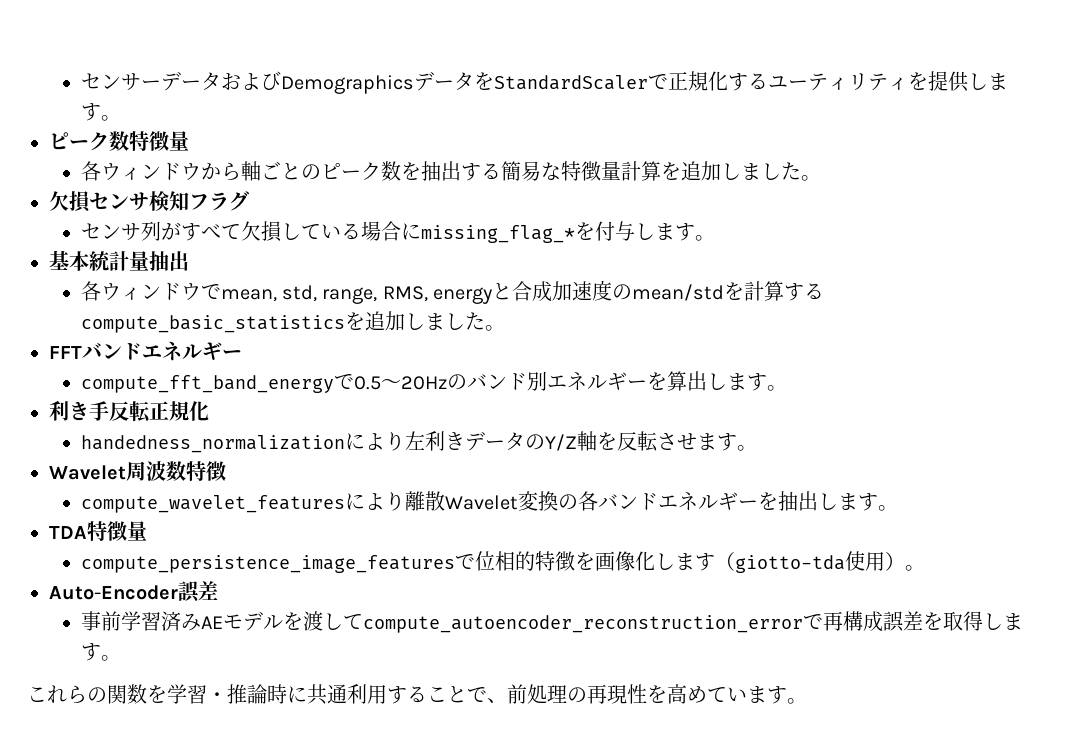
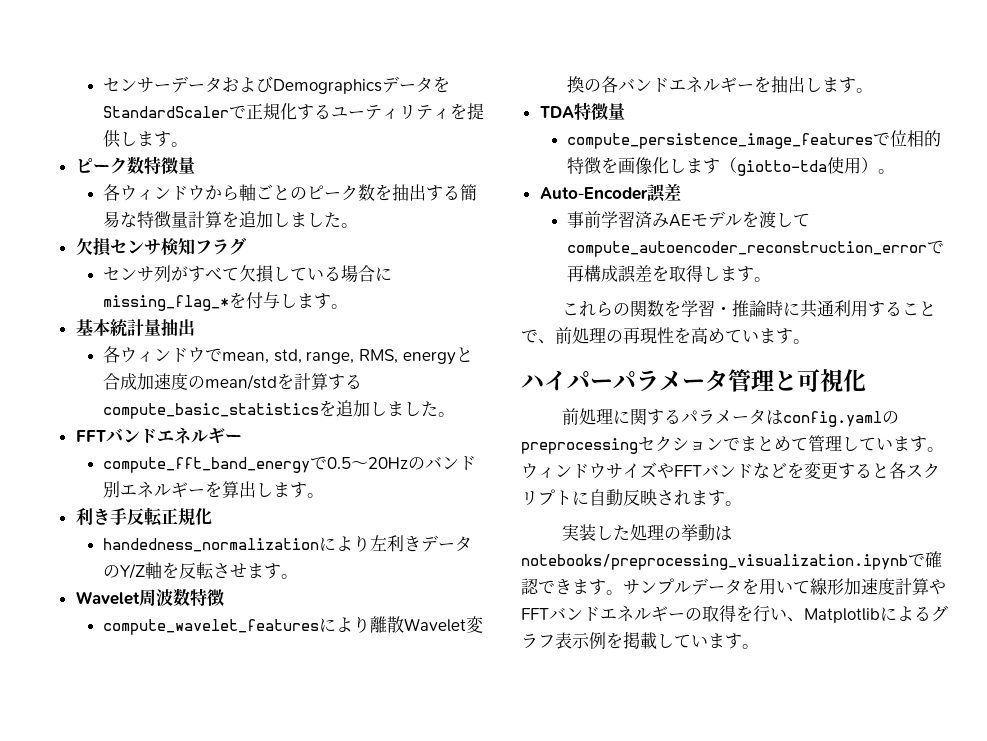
+ ハイパーパラメータ管理と可視化
+ 前処理に関するパラメータはconfig.yamlのpreprocessingセクションでまとめて管理しています。ウィンドウサイズやFFTバンドなどを変更すると各スクリプトに自動反映されます。
+ 実装した処理の挙動はnotebooks/preprocessing_visualization.ipynbで確認できます。サンプルデータを用いて線形加速度計算やFFTバンドエネルギーの取得を行い、Matplotlibによるグラフ表示例を掲載しています。

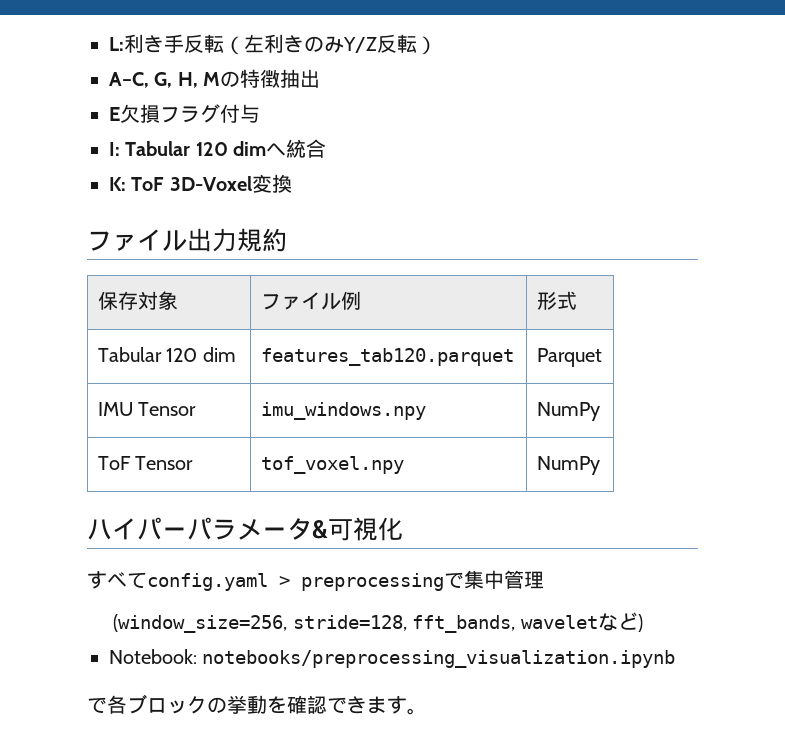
- センサーデータおよびDemographicsデータをStandardScalerで正規化するユーティリティを提供します。
- ピーク数特徴量
- 各ウィンドウから軸ごとのピーク数を抽出する簡易な特徴量計算を追加しました。
- 欠損センサ検知フラグ
- センサ列がすべて欠損している場合にmissing_flag_*を付与します。
- 基本統計量抽出
- 各ウィンドウでmean, std, range, RMS, energyと合成加速度のmean/stdを計算するcompute_basic_statisticsを追加しました。
- FFTバンドエネルギー
- compute_fft_band_energyで0.5〜20Hzのバンド別エネルギーを算出します。
- 利き手反転正規化
- handedness_normalizationにより左利きデータのY/Z軸を反転させます。
- Wavelet周波数特徴
- compute_wavelet_featuresにより離散Wavelet変換の各バンドエネルギーを抽出します。
- TDA特徴量
- compute_persistence_image_featuresで位相的特徴を画像化します（giotto-tda使用）。
- Auto‑Encoder誤差
- 事前学習済みAEモデルを渡してcompute_autoencoder_reconstruction_errorで再構成誤差を取得します。
- これらの関数を学習・推論時に共通利用することで、前処理の再現性を高めています。
+ L:利き手反転（左利きのみY/Z反転）
+ A–C, G, H, Mの特徴抽出
+ E欠損フラグ付与
+ I: Tabular 120 dimへ統合
+ K: ToF 3D-Voxel変換
+ ファイル出力規約
+ 保存対象 | ファイル例 | 形式
+ Tabular 120 dim | features_tab120.parquet | Parquet
+ IMU Tensor | imu_windows.npy | NumPy
+ ToF Tensor | tof_voxel.npy | NumPy
- ハイパーパラメータ管理と可視化
+ ハイパーパラメータ&可視化
- 前処理に関するパラメータはconfig.yamlのpreprocessingセクションでまとめて管理しています。ウィンドウサイズやFFTバンドなどを変更すると各スクリプトに自動反映されます。
- 実装した処理の挙動はnotebooks/preprocessing_visualization.ipynbで確認できます。サンプルデータを用いて線形加速度計算やFFTバンドエネルギーの取得を行い、Matplotlibによるグラフ表示例を掲載しています。
+ すべてconfig.yaml > preprocessingで集中管理
+ (window_size=256, stride=128, fft_bands, waveletなど)
+ Notebook: notebooks/preprocessing_visualization.ipynb
+ で各ブロックの挙動を確認できます。

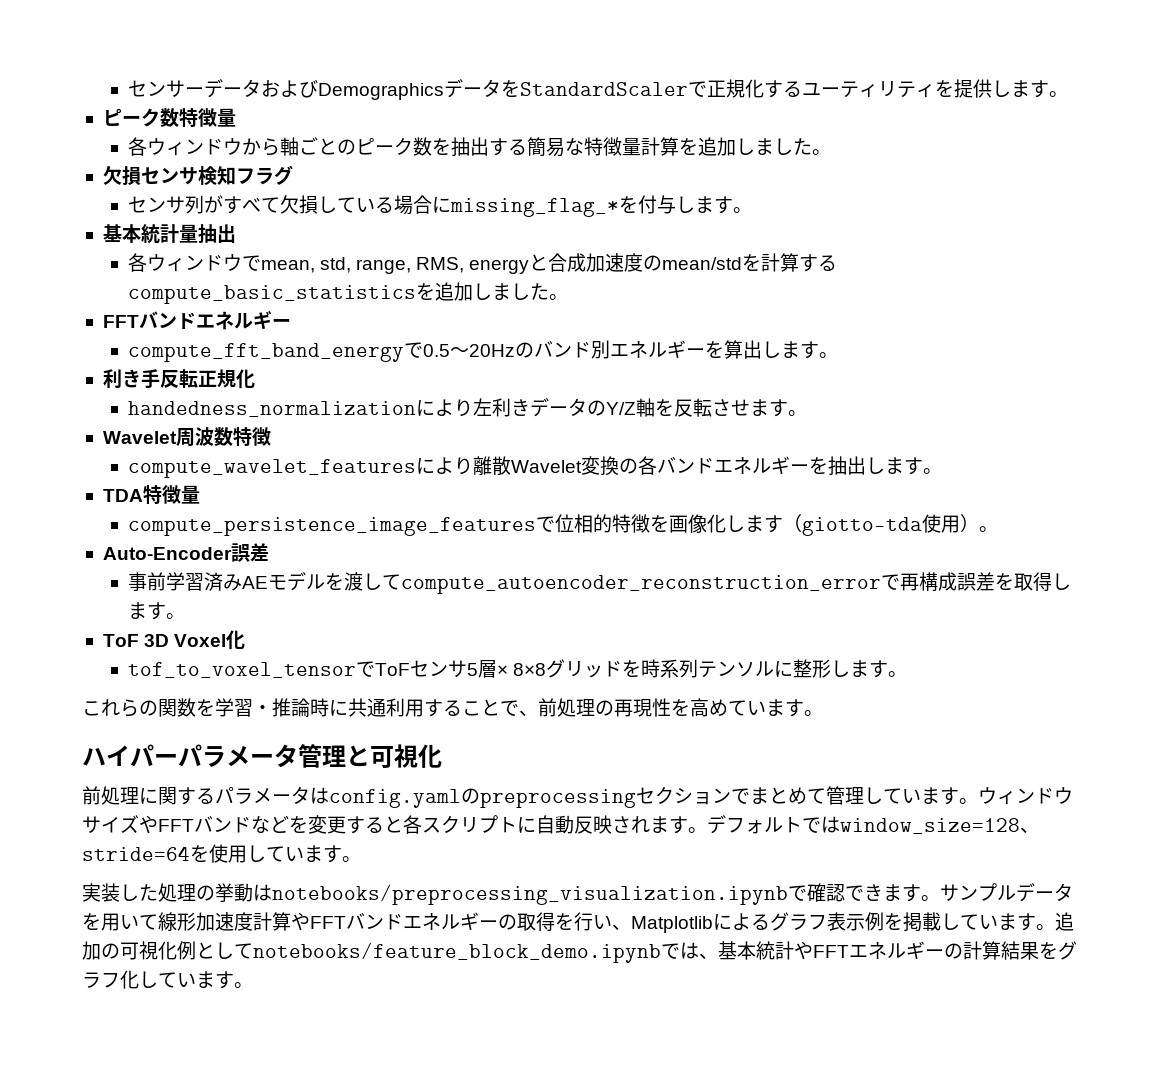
- L:利き手反転（左利きのみY/Z反転）
- A–C, G, H, Mの特徴抽出
- E欠損フラグ付与
- I: Tabular 120 dimへ統合
- K: ToF 3D-Voxel変換
- ファイル出力規約
- 保存対象 | ファイル例 | 形式
- Tabular 120 dim | features_tab120.parquet | Parquet
- IMU Tensor | imu_windows.npy | NumPy
- ToF Tensor | tof_voxel.npy | NumPy
+ センサーデータおよびDemographicsデータをStandardScalerで正規化するユーティリティを提供します。
+ ピーク数特徴量
+ 各ウィンドウから軸ごとのピーク数を抽出する簡易な特徴量計算を追加しました。
+ 欠損センサ検知フラグ
+ センサ列がすべて欠損している場合にmissing_flag_*を付与します。
+ 基本統計量抽出
+ 各ウィンドウでmean, std, range, RMS, energyと合成加速度のmean/stdを計算するcompute_basic_statisticsを追加しました。
+ FFTバンドエネルギー
+ compute_fft_band_energyで0.5〜20Hzのバンド別エネルギーを算出します。
+ 利き手反転正規化
+ handedness_normalizationにより左利きデータのY/Z軸を反転させます。
+ Wavelet周波数特徴
+ compute_wavelet_featuresにより離散Wavelet変換の各バンドエネルギーを抽出します。
+ TDA特徴量
+ compute_persistence_image_featuresで位相的特徴を画像化します（giotto-tda使用）。
+ Auto‑Encoder誤差
+ 事前学習済みAEモデルを渡してcompute_autoencoder_reconstruction_errorで再構成誤差を取得します。
+ ToF 3D Voxel化
+ tof_to_voxel_tensorでToFセンサ5層× 8×8グリッドを時系列テンソルに整形します。
+ これらの関数を学習・推論時に共通利用することで、前処理の再現性を高めています。
- ハイパーパラメータ&可視化
+ ハイパーパラメータ管理と可視化
- すべてconfig.yaml > preprocessingで集中管理
- (window_size=256, stride=128, fft_bands, waveletなど)
- Notebook: notebooks/preprocessing_visualization.ipynb
- で各ブロックの挙動を確認できます。
+ 前処理に関するパラメータはconfig.yamlのpreprocessingセクションでまとめて管理しています。ウィンドウサイズやFFTバンドなどを変更すると各スクリプトに自動反映されます。デフォルトではwindow_size=128、stride=64を使用しています。
+ 実装した処理の挙動はnotebooks/preprocessing_visualization.ipynbで確認できます。サンプルデータを用いて線形加速度計算やFFTバンドエネルギーの取得を行い、Matplotlibによるグラフ表示例を掲載しています。追加の可視化例としてnotebooks/feature_block_demo.ipynbでは、基本統計やFFTエネルギーの計算結果をグラフ化しています。

